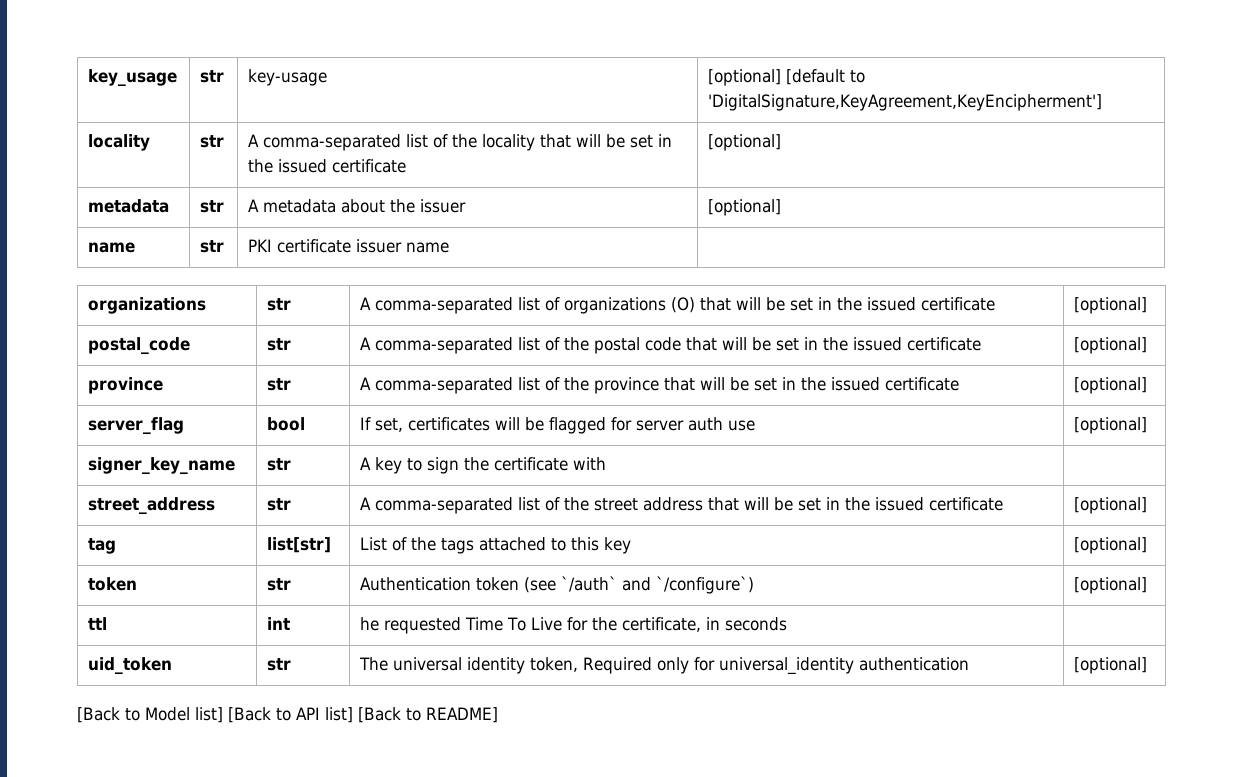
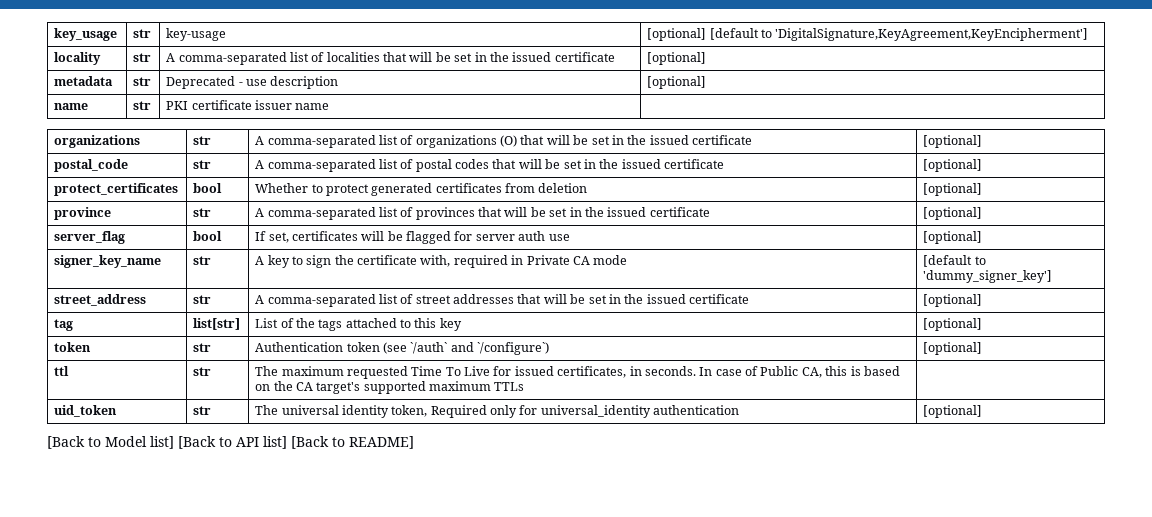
- locality | str | A comma-separated list of the locality that will be set in the issued certificate | [optional]
+ locality | str | A comma-separated list of localities that will be set in the issued certificate | [optional]
- metadata | str | A metadata about the issuer | [optional]
+ metadata | str | Deprecated - use description | [optional]
- postal_code | str | A comma-separated list of the postal code that will be set in the issued certificate | [optional]
+ postal_code | str | A comma-separated list of postal codes that will be set in the issued certificate | [optional]
+ protect_certificates | bool | Whether to protect generated certificates from deletion | [optional]
- province | str | A comma-separated list of the province that will be set in the issued certificate | [optional]
+ province | str | A comma-separated list of provinces that will be set in the issued certificate | [optional]
- signer_key_name | str | A key to sign the certificate with |
+ signer_key_name | str | A key to sign the certificate with, required in Private CA mode | [default to 'dummy_signer_key']
- street_address | str | A comma-separated list of the street address that will be set in the issued certificate | [optional]
+ street_address | str | A comma-separated list of street addresses that will be set in the issued certificate | [optional]
- ttl | int | he requested Time To Live for the certificate, in seconds |
+ ttl | str | The maximum requested Time To Live for issued certificates, in seconds. In case of Public CA, this is based on the CA target's supported maximum TTLs |

